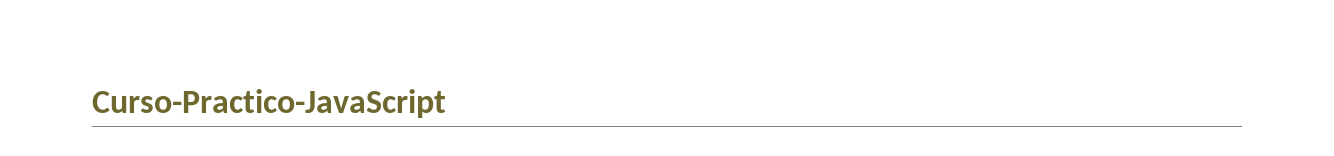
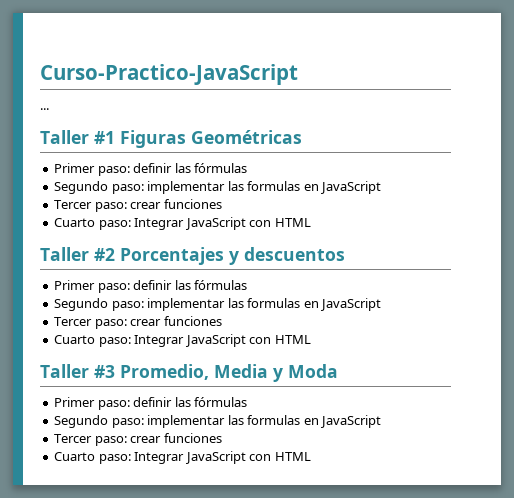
+ ...
+ Taller #1 Figuras Geométricas
+ Primer paso: definir las fórmulas
+ Segundo paso: implementar las formulas en JavaScript
+ Tercer paso: crear funciones
+ Cuarto paso: Integrar JavaScript con HTML
+ Taller #2 Porcentajes y descuentos
+ Primer paso: definir las fórmulas
+ Segundo paso: implementar las formulas en JavaScript
+ Tercer paso: crear funciones
+ Cuarto paso: Integrar JavaScript con HTML
+ Taller #3 Promedio, Media y Moda
+ Primer paso: definir las fórmulas
+ Segundo paso: implementar las formulas en JavaScript
+ Tercer paso: crear funciones
+ Cuarto paso: Integrar JavaScript con HTML

